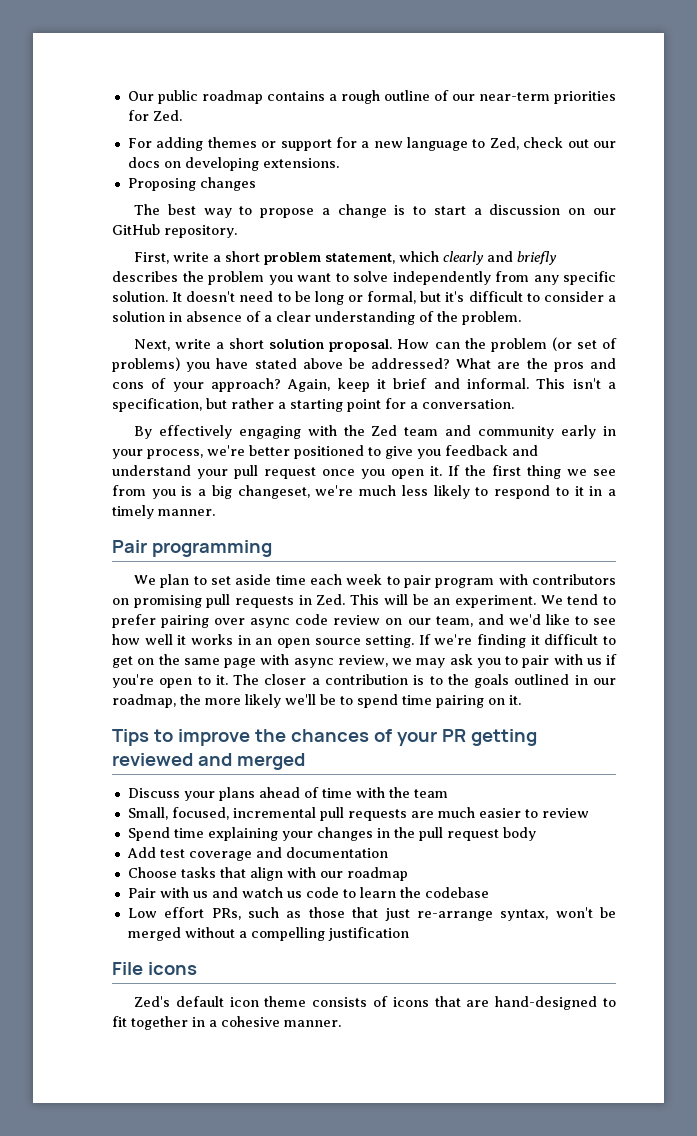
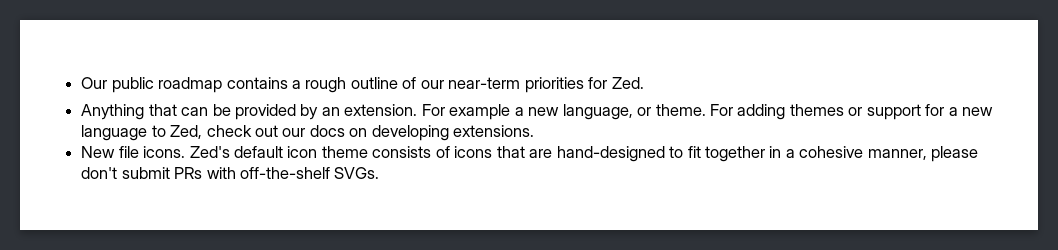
+ Anything that can be provided by an extension. For example a new language, or theme.
- Proposing changes
- The best way to propose a change is to start a discussion on our GitHub repository.
- First, write a short problem statement, which clearly and briefly describes the problem you want to solve independently from any specific solution. It doesn't need to be long or formal, but it's difficult to consider a solution in absence of a clear understanding of the problem.
- Next, write a short solution proposal. How can the problem (or set of problems) you have stated above be addressed? What are the pros and cons of your approach? Again, keep it brief and informal. This isn't a specification, but rather a starting point for a conversation.
- By effectively engaging with the Zed team and community early in your process, we're better positioned to give you feedback and understand your pull request once you open it. If the first thing we see from you is a big changeset, we're much less likely to respond to it in a timely manner.
- Pair programming
- We plan to set aside time each week to pair program with contributors on promising pull requests in Zed. This will be an experiment. We tend to prefer pairing over async code review on our team, and we'd like to see how well it works in an open source setting. If we're finding it difficult to get on the same page with async review, we may ask you to pair with us if you're open to it. The closer a contribution is to the goals outlined in our roadmap, the more likely we'll be to spend time pairing on it.
- Tips to improve the chances of your PR getting reviewed and merged
- Discuss your plans ahead of time with the team
- Small, focused, incremental pull requests are much easier to review
- Spend time explaining your changes in the pull request body
- Add test coverage and documentation
- Choose tasks that align with our roadmap
- Pair with us and watch us code to learn the codebase
- Low effort PRs, such as those that just re-arrange syntax, won't be merged without a compelling justification
- File icons
- Zed's default icon theme consists of icons that are hand-designed to fit together in a cohesive manner.
+ New file icons. Zed's default icon theme consists of icons that are hand-designed to fit together in a cohesive manner, please don't submit PRs with off-the-shelf SVGs.

